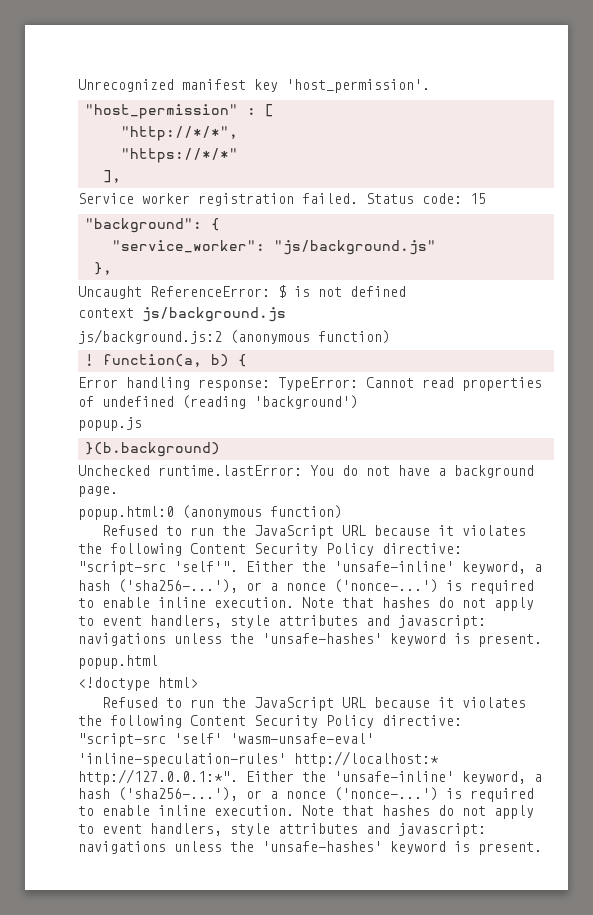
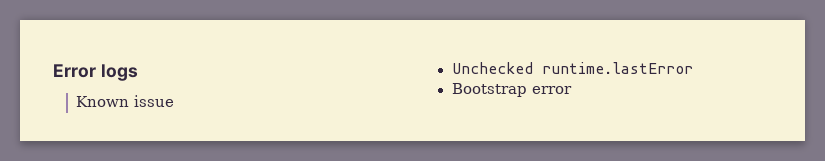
- Unrecognized manifest key 'host_permission'.
- "host_permission" : [
- "http://*/*",
- "https://*/*"
- ],
- Service worker registration failed. Status code: 15
- "background": {
- "service_worker": "js/background.js"
- },
- Uncaught ReferenceError: $ is not defined
- context js/background.js
- js/background.js:2 (anonymous function)
- ! function(a, b) {
- Error handling response: TypeError: Cannot read properties of undefined (reading 'background')
- popup.js
- }(b.background)
- Unchecked runtime.lastError: You do not have a background page.
- popup.html:0 (anonymous function)
- Refused to run the JavaScript URL because it violates the following Content Security Policy directive: "script-src 'self'". Either the 'unsafe-inline' keyword, a hash ('sha256-...'), or a nonce ('nonce-...') is required to enable inline execution. Note that hashes do not apply to event handlers, style attributes and javascript: navigations unless the 'unsafe-hashes' keyword is present.
- popup.html
- <!doctype html>
- Refused to run the JavaScript URL because it violates the following Content Security Policy directive: "script-src 'self' 'wasm-unsafe-eval' 'inline-speculation-rules' http://localhost:* http://127.0.0.1:*". Either the 'unsafe-inline' keyword, a hash ('sha256-...'), or a nonce ('nonce-...') is required to enable inline execution. Note that hashes do not apply to event handlers, style attributes and javascript: navigations unless the 'unsafe-hashes' keyword is present.
+ Error logs
+ Known issue
+ Unchecked runtime.lastError
+ Bootstrap error

